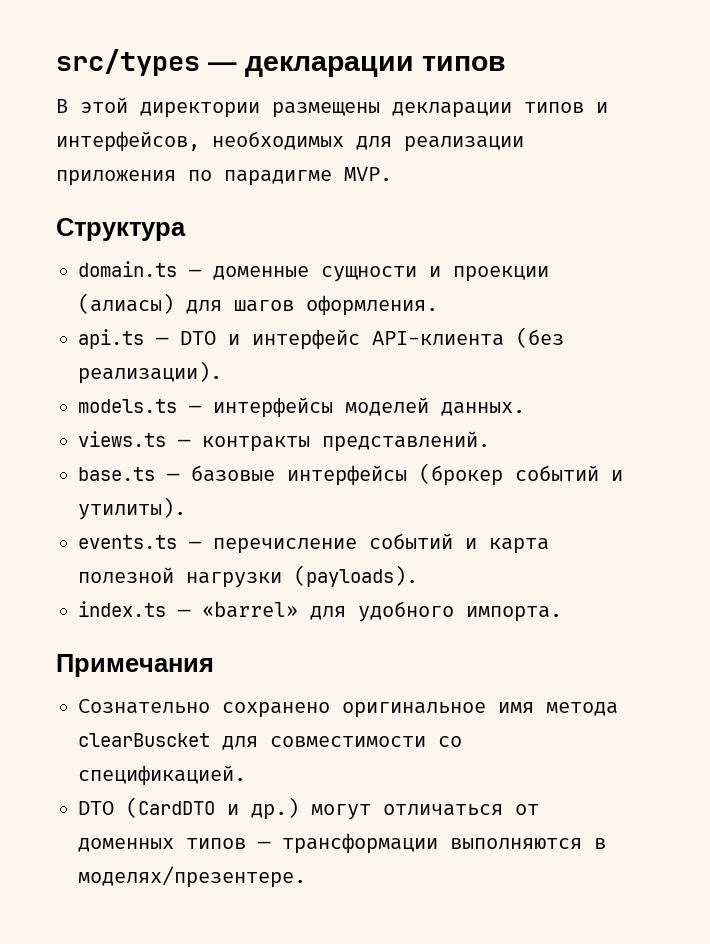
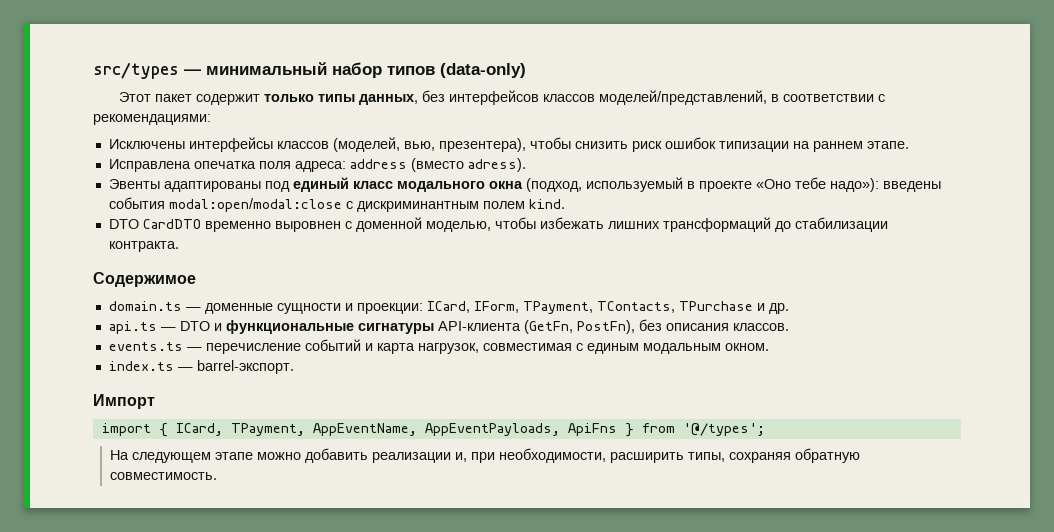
- src/types — декларации типов
- В этой директории размещены декларации типов и интерфейсов, необходимых для реализации приложения по парадигме MVP.
- Структура
+ src/types — минимальный набор типов (data-only)
+ Этот пакет содержит только типы данных, без интерфейсов классов моделей/представлений, в соответствии с рекомендациями:
+ Исключены интерфейсы классов (моделей, вью, презентера), чтобы снизить риск ошибок типизации на раннем этапе.
+ Исправлена опечатка поля адреса: address (вместо adress).
+ Эвенты адаптированы под единый класс модального окна (подход, используемый в проекте «Оно тебе надо»): введены события modal:open/modal:close с дискриминантным полем kind.
+ DTO CardDTO временно выровнен с доменной моделью, чтобы избежать лишних трансформаций до стабилизации контракта.
+ Содержимое
- domain.ts — доменные сущности и проекции (алиасы) для шагов оформления.
- api.ts — DTO и интерфейс API-клиента (без реализации).
- models.ts — интерфейсы моделей данных.
- views.ts — контракты представлений.
- base.ts — базовые интерфейсы (брокер событий и утилиты).
+ domain.ts — доменные сущности и проекции: ICard, IForm, TPayment, TContacts, TPurchase и др.
+ api.ts — DTO и функциональные сигнатуры API-клиента (GetFn, PostFn), без описания классов.
- events.ts — перечисление событий и карта полезной нагрузки (payloads).
- index.ts — «barrel» для удобного импорта.
- Примечания
- Сознательно сохранено оригинальное имя метода clearBuscket для совместимости со спецификацией.
- DTO (CardDTO и др.) могут отличаться от доменных типов — трансформации выполняются в моделях/презентере.
+ events.ts — перечисление событий и карта нагрузок, совместимая с единым модальным окном.
+ index.ts — barrel-экспорт.
+ Импорт
+ import { ICard, TPayment, AppEventName, AppEventPayloads, ApiFns } from '@/types';
+ На следующем этапе можно добавить реализации и, при необходимости, расширить типы, сохраняя обратную совместимость.

